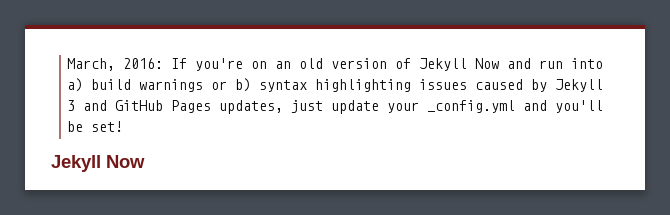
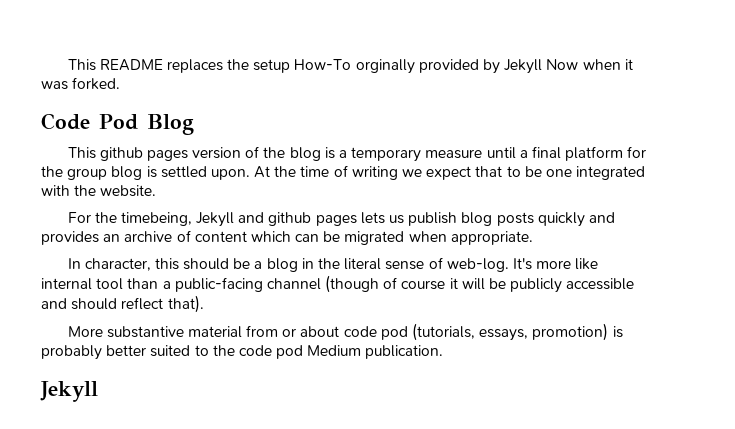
- March, 2016: If you're on an old version of Jekyll Now and run into a) build warnings or b) syntax highlighting issues caused by Jekyll 3 and GitHub Pages updates, just update your _config.yml and you'll be set!
- Jekyll Now
+ This README replaces the setup How-To orginally provided by Jekyll Now when it was forked.
+ Code Pod Blog
+ This github pages version of the blog is a temporary measure until a final platform for the group blog is settled upon. At the time of writing we expect that to be one integrated with the website.
+ For the timebeing, Jekyll and github pages lets us publish blog posts quickly and provides an archive of content which can be migrated when appropriate.
+ In character, this should be a blog in the literal sense of web-log. It's more like internal tool than a public-facing channel (though of course it will be publicly accessible and should reflect that).
+ More substantive material from or about code pod (tutorials, essays, promotion) is probably better suited to the code pod Medium publication.
+ Jekyll

